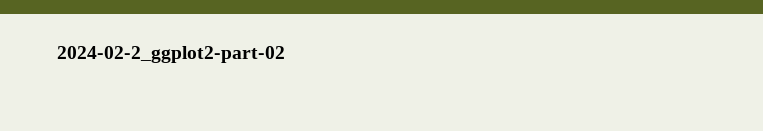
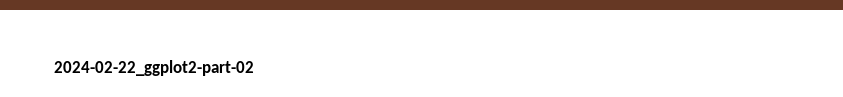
- 2024-02-2_ggplot2-part-02
+ 2024-02-22_ggplot2-part-02

